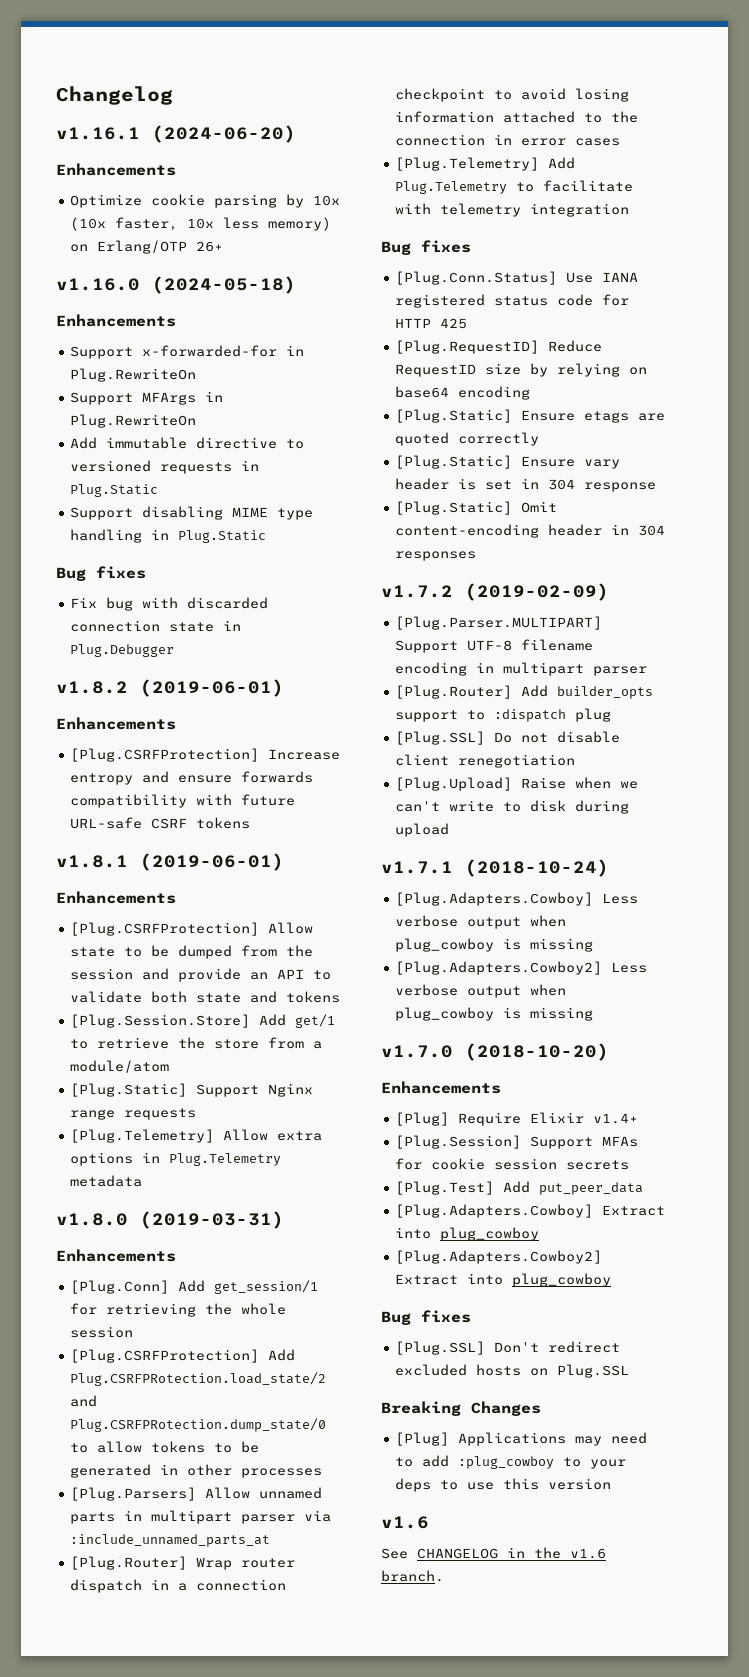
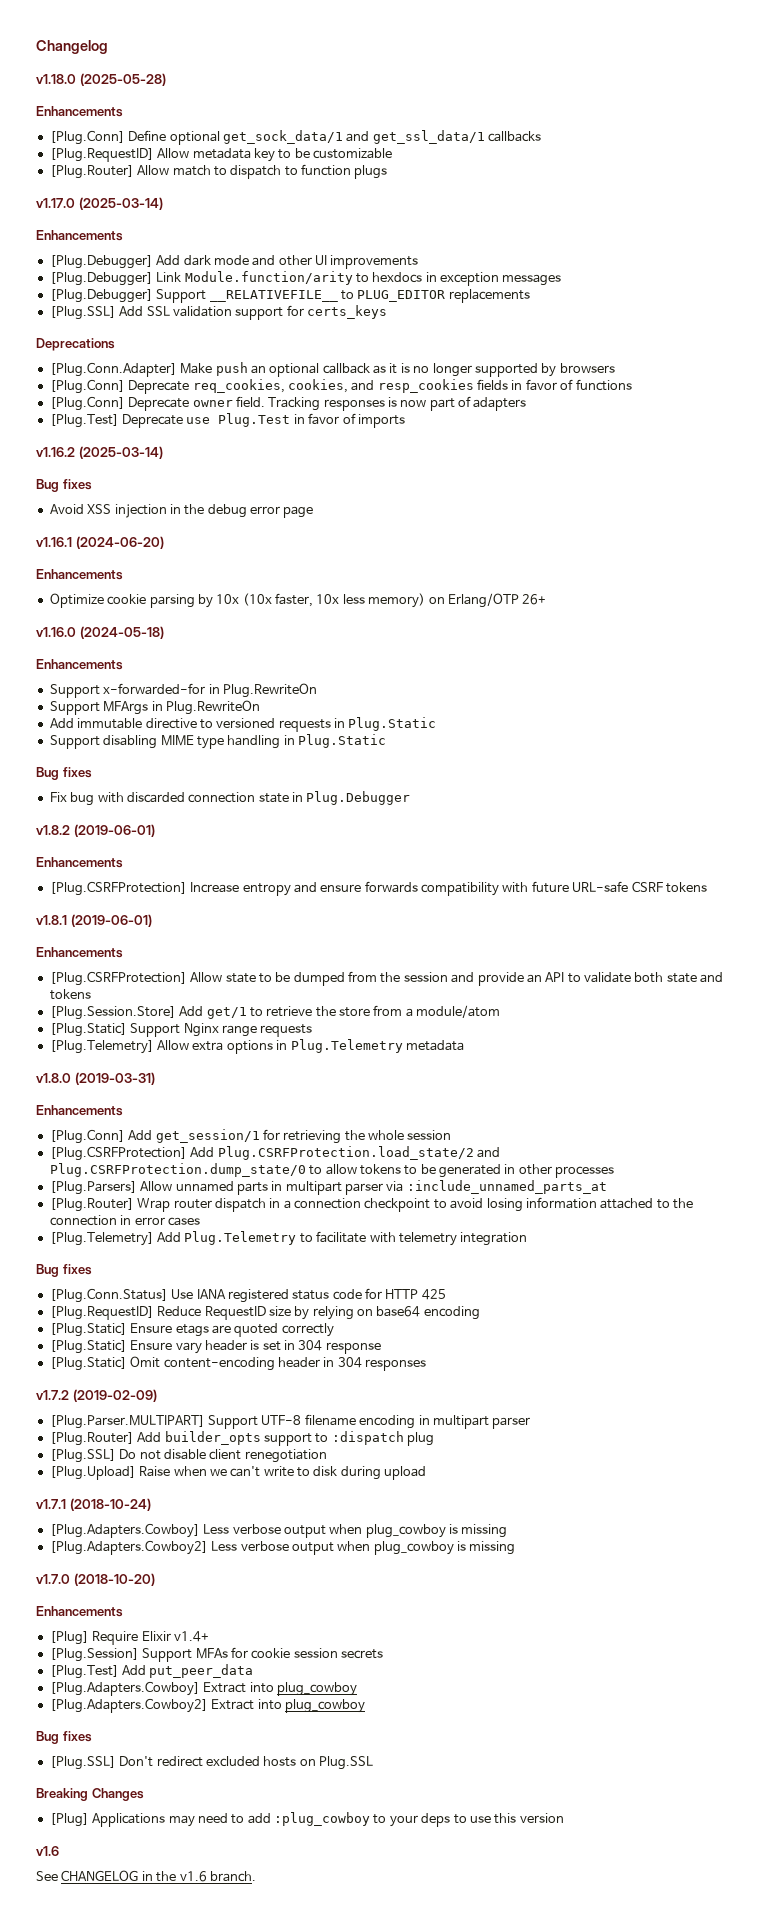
+ v1.18.0 (2025-05-28)
+ Enhancements
+ [Plug.Conn] Define optional get_sock_data/1 and get_ssl_data/1 callbacks
+ [Plug.RequestID] Allow metadata key to be customizable
+ [Plug.Router] Allow match to dispatch to function plugs
+ v1.17.0 (2025-03-14)
+ Enhancements
+ [Plug.Debugger] Add dark mode and other UI improvements
+ [Plug.Debugger] Link Module.function/arity to hexdocs in exception messages
+ [Plug.Debugger] Support __RELATIVEFILE__ to PLUG_EDITOR replacements
+ [Plug.SSL] Add SSL validation support for certs_keys
+ Deprecations
+ [Plug.Conn.Adapter] Make push an optional callback as it is no longer supported by browsers
+ [Plug.Conn] Deprecate req_cookies, cookies, and resp_cookies fields in favor of functions
+ [Plug.Conn] Deprecate owner field. Tracking responses is now part of adapters
+ [Plug.Test] Deprecate use Plug.Test in favor of imports
+ v1.16.2 (2025-03-14)
+ Bug fixes
+ Avoid XSS injection in the debug error page
- [Plug.CSRFProtection] Add Plug.CSRFPRotection.load_state/2 and Plug.CSRFPRotection.dump_state/0 to allow tokens to be generated in other processes
+ [Plug.CSRFProtection] Add Plug.CSRFProtection.load_state/2 and Plug.CSRFProtection.dump_state/0 to allow tokens to be generated in other processes

